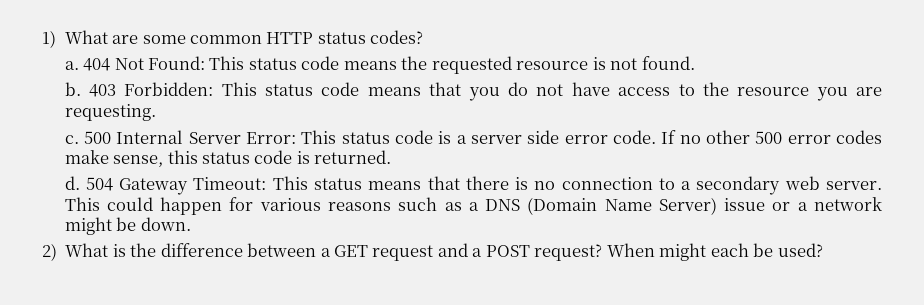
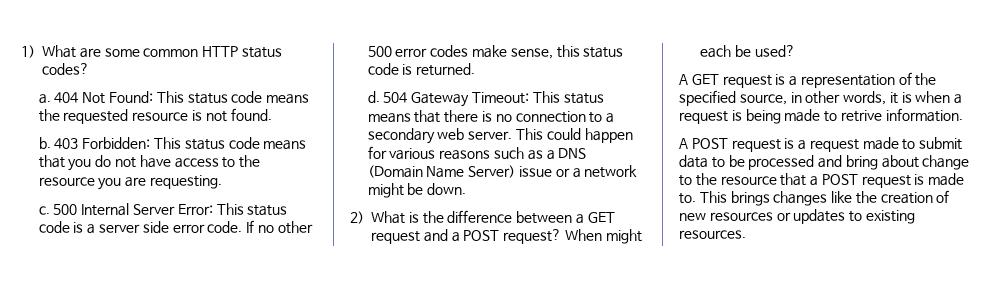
+ A GET request is a representation of the specified source, in other words, it is when a request is being made to retrive information.
+ A POST request is a request made to submit data to be processed and bring about change to the resource that a POST request is made to. This brings changes like the creation of new resources or updates to existing resources.

